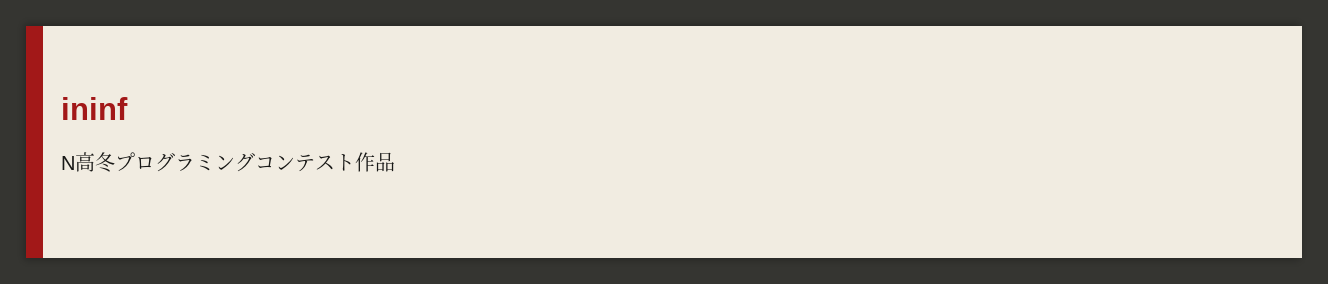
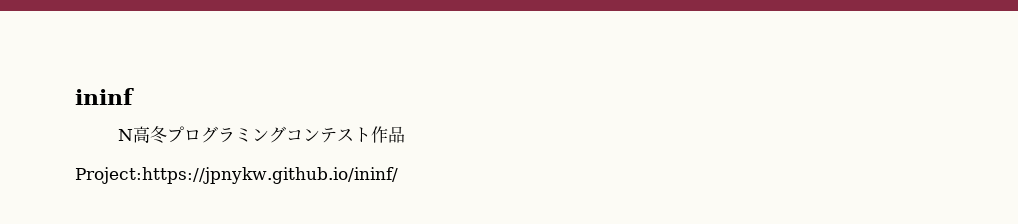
+ Project:https://jpnykw.github.io/ininf/

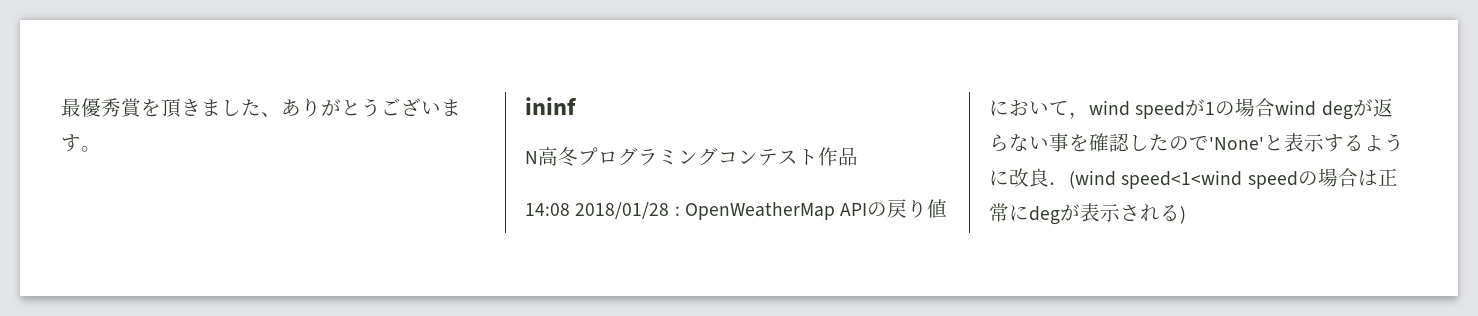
+ 最優秀賞を頂きました、ありがとうございます。
- Project:https://jpnykw.github.io/ininf/
+ 14:08 2018/01/28 : OpenWeatherMap APIの戻り値において，wind speedが1の場合wind degが返らない事を確認したので'None'と表示するように改良．(wind speed<1<wind speedの場合は正常にdegが表示される)

